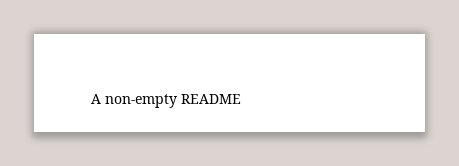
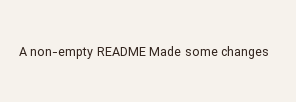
- A non-empty README
+ A non-empty README Made some changes

